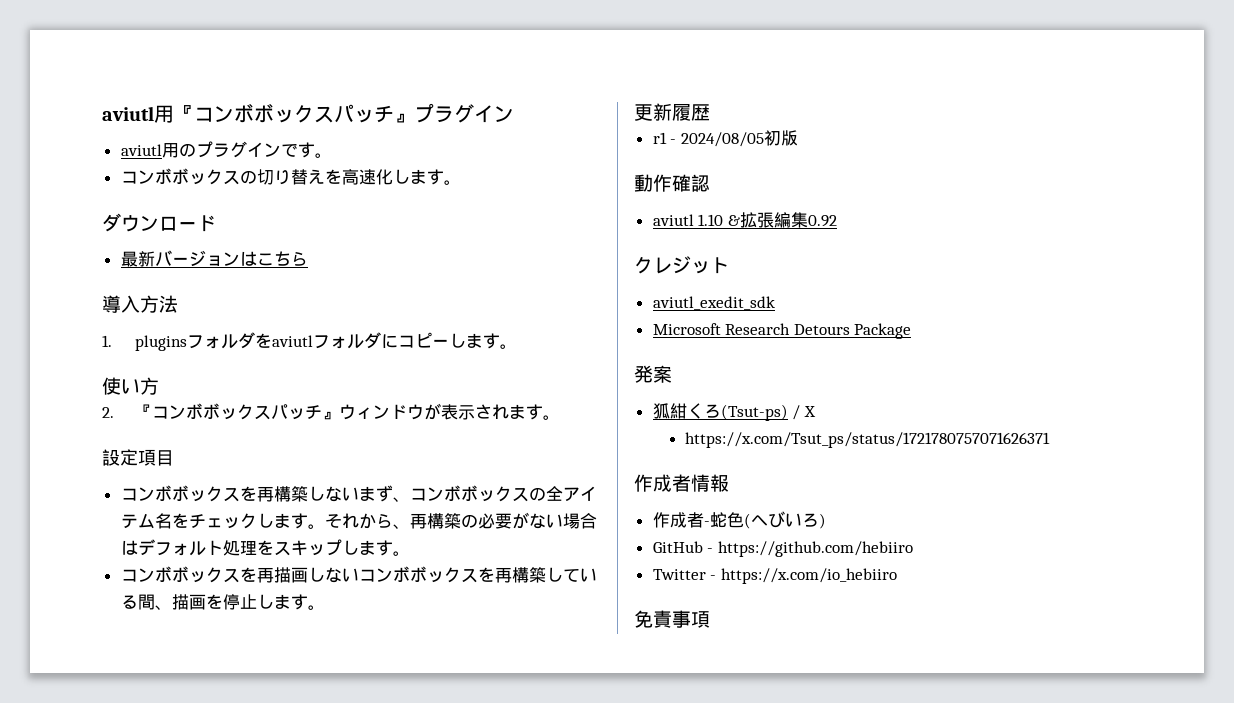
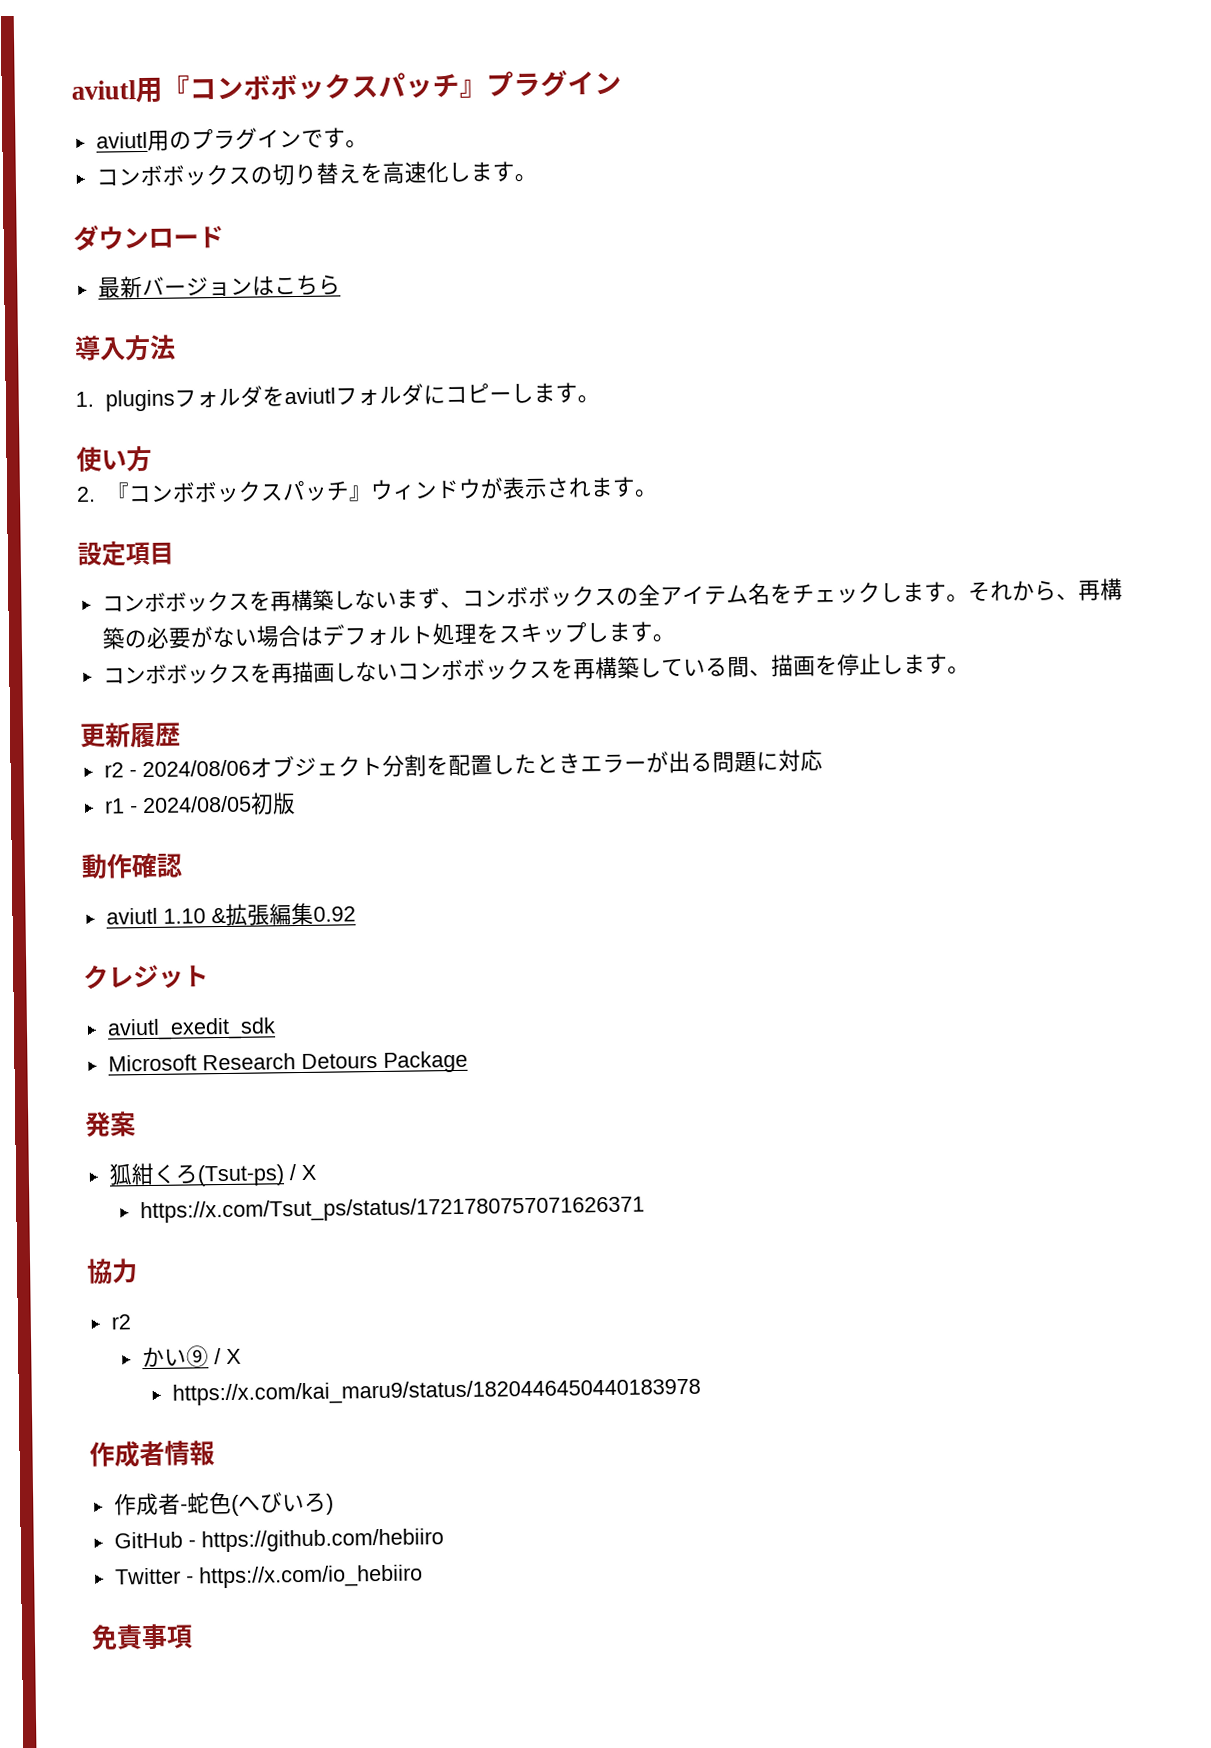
+ r2 - 2024/08/06オブジェクト分割を配置したときエラーが出る問題に対応
+ 協力
+ r2
+ かい⑨ / X
+ https://x.com/kai_maru9/status/1820446450440183978

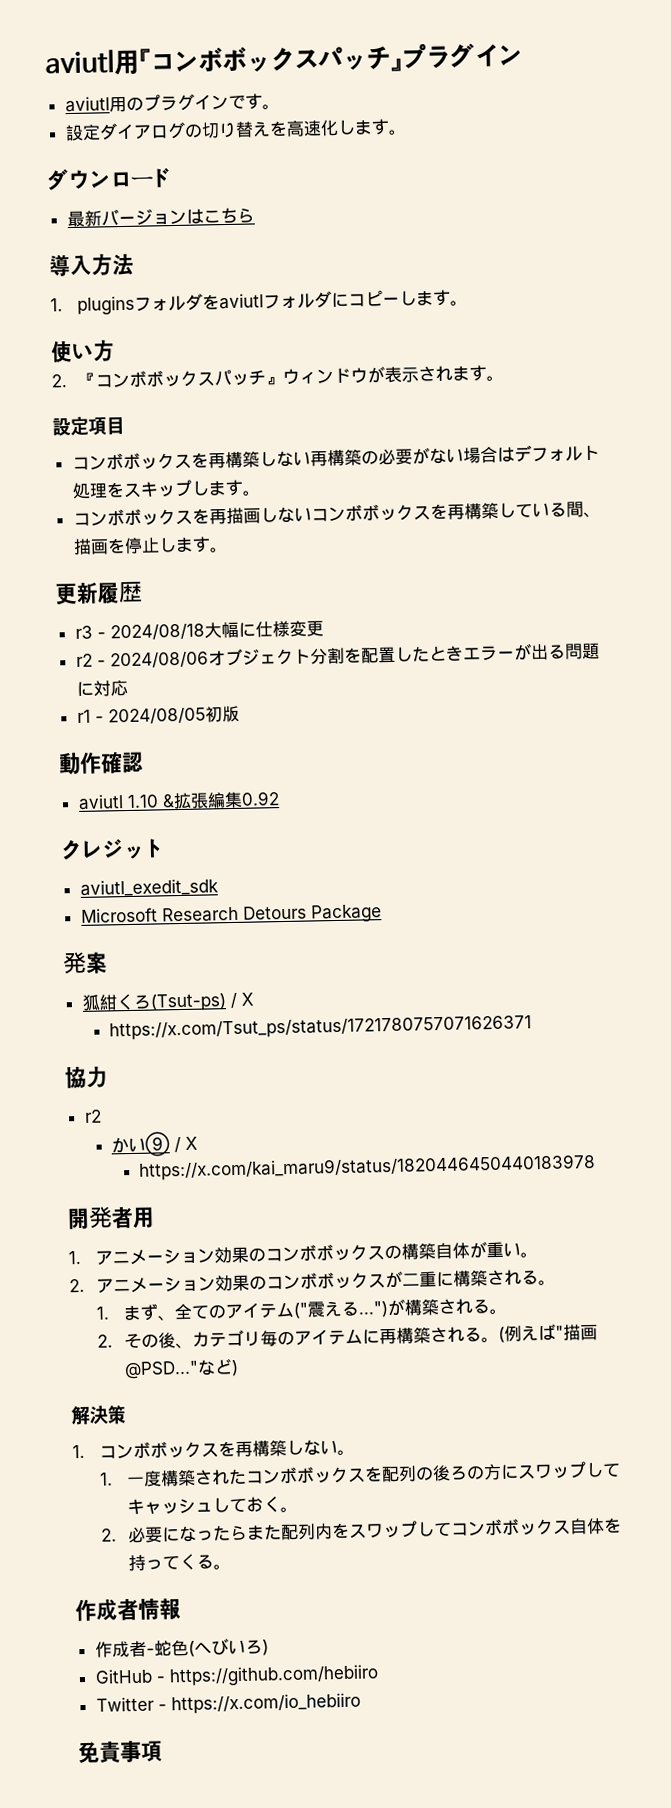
- コンボボックスの切り替えを高速化します。
+ 設定ダイアログの切り替えを高速化します。
- コンボボックスを再構築しないまず、コンボボックスの全アイテム名をチェックします。それから、再構築の必要がない場合はデフォルト処理をスキップします。
+ コンボボックスを再構築しない再構築の必要がない場合はデフォルト処理をスキップします。
+ r3 - 2024/08/18大幅に仕様変更
+ 開発者用
+ 1.アニメーション効果のコンボボックスの構築自体が重い。
+ 2.アニメーション効果のコンボボックスが二重に構築される。
+ 1.まず、全てのアイテム("震える...")が構築される。
+ 2.その後、カテゴリ毎のアイテムに再構築される。(例えば"描画@PSD..."など)
+ 解決策
+ 1.コンボボックスを再構築しない。
+ 1.一度構築されたコンボボックスを配列の後ろの方にスワップしてキャッシュしておく。
+ 2.必要になったらまた配列内をスワップしてコンボボックス自体を持ってくる。

